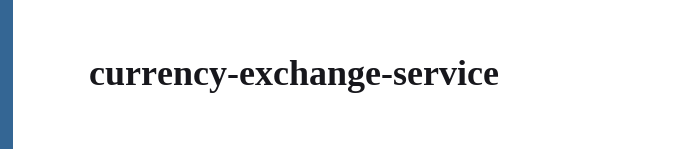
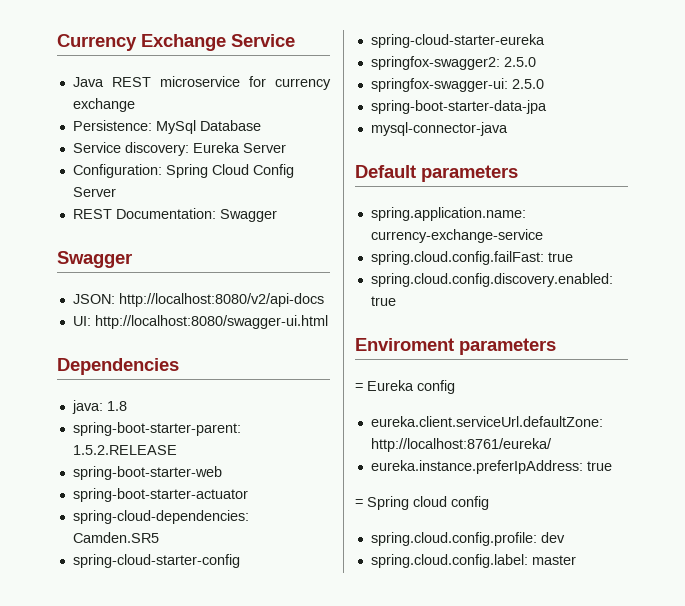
- currency-exchange-service
+ Currency Exchange Service
+ Java REST microservice for currency exchange
+ Persistence: MySql Database
+ Service discovery: Eureka Server
+ Configuration: Spring Cloud Config Server
+ REST Documentation: Swagger
+ Swagger
+ JSON: http://localhost:8080/v2/api-docs
+ UI: http://localhost:8080/swagger-ui.html
+ Dependencies
+ java: 1.8
+ spring-boot-starter-parent: 1.5.2.RELEASE
+ spring-boot-starter-web
+ spring-boot-starter-actuator
+ spring-cloud-dependencies: Camden.SR5
+ spring-cloud-starter-config
+ spring-cloud-starter-eureka
+ springfox-swagger2: 2.5.0
+ springfox-swagger-ui: 2.5.0
+ spring-boot-starter-data-jpa
+ mysql-connector-java
+ Default parameters
+ spring.application.name: currency-exchange-service
+ spring.cloud.config.failFast: true
+ spring.cloud.config.discovery.enabled: true
+ Enviroment parameters
+ = Eureka config
+ eureka.client.serviceUrl.defaultZone: http://localhost:8761/eureka/
+ eureka.instance.preferIpAddress: true
+ = Spring cloud config
+ spring.cloud.config.profile: dev
+ spring.cloud.config.label: master

